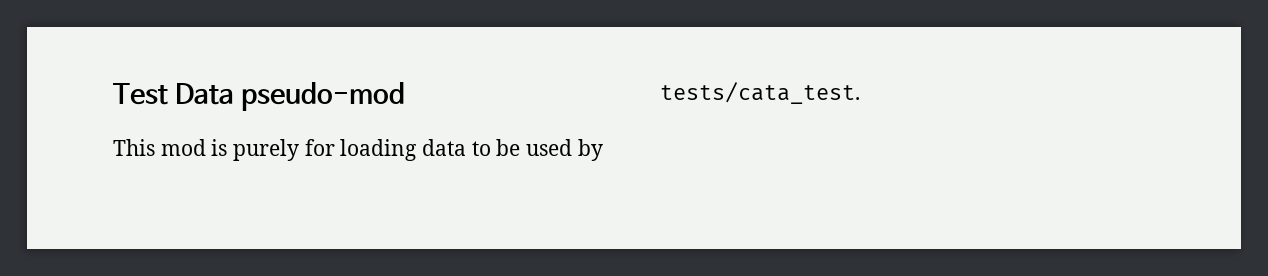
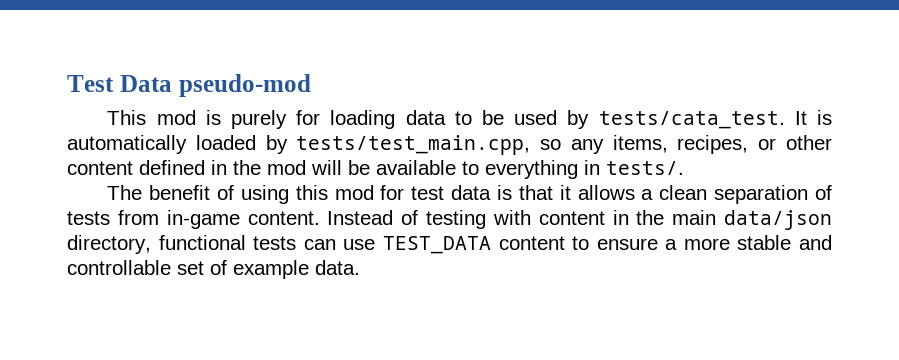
+ It is automatically loaded by tests/test_main.cpp, so any items, recipes, or other content defined in the mod will be available to everything in tests/.
+ The benefit of using this mod for test data is that it allows a clean separation of tests from in-game content. Instead of testing with content in the main data/json directory, functional tests can use TEST_DATA content to ensure a more stable and controllable set of example data.

